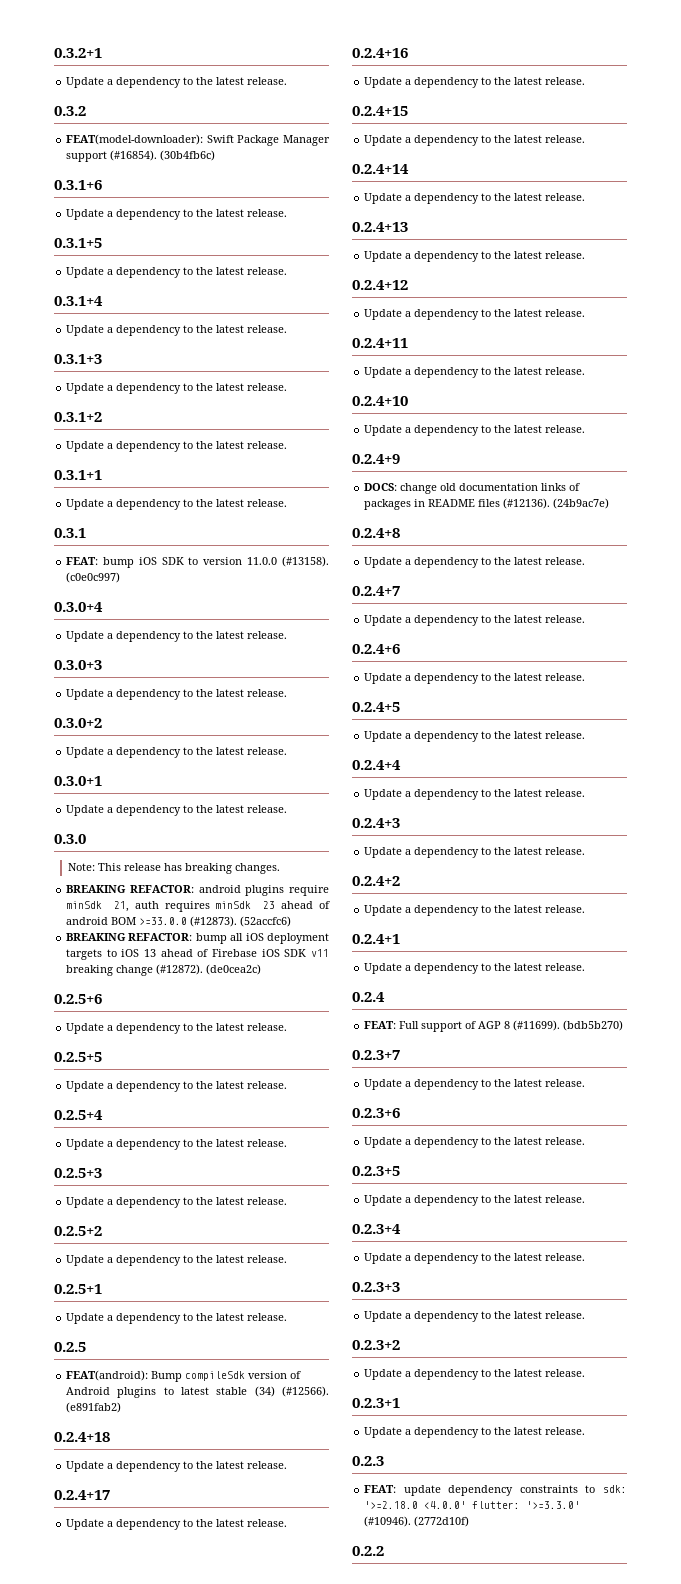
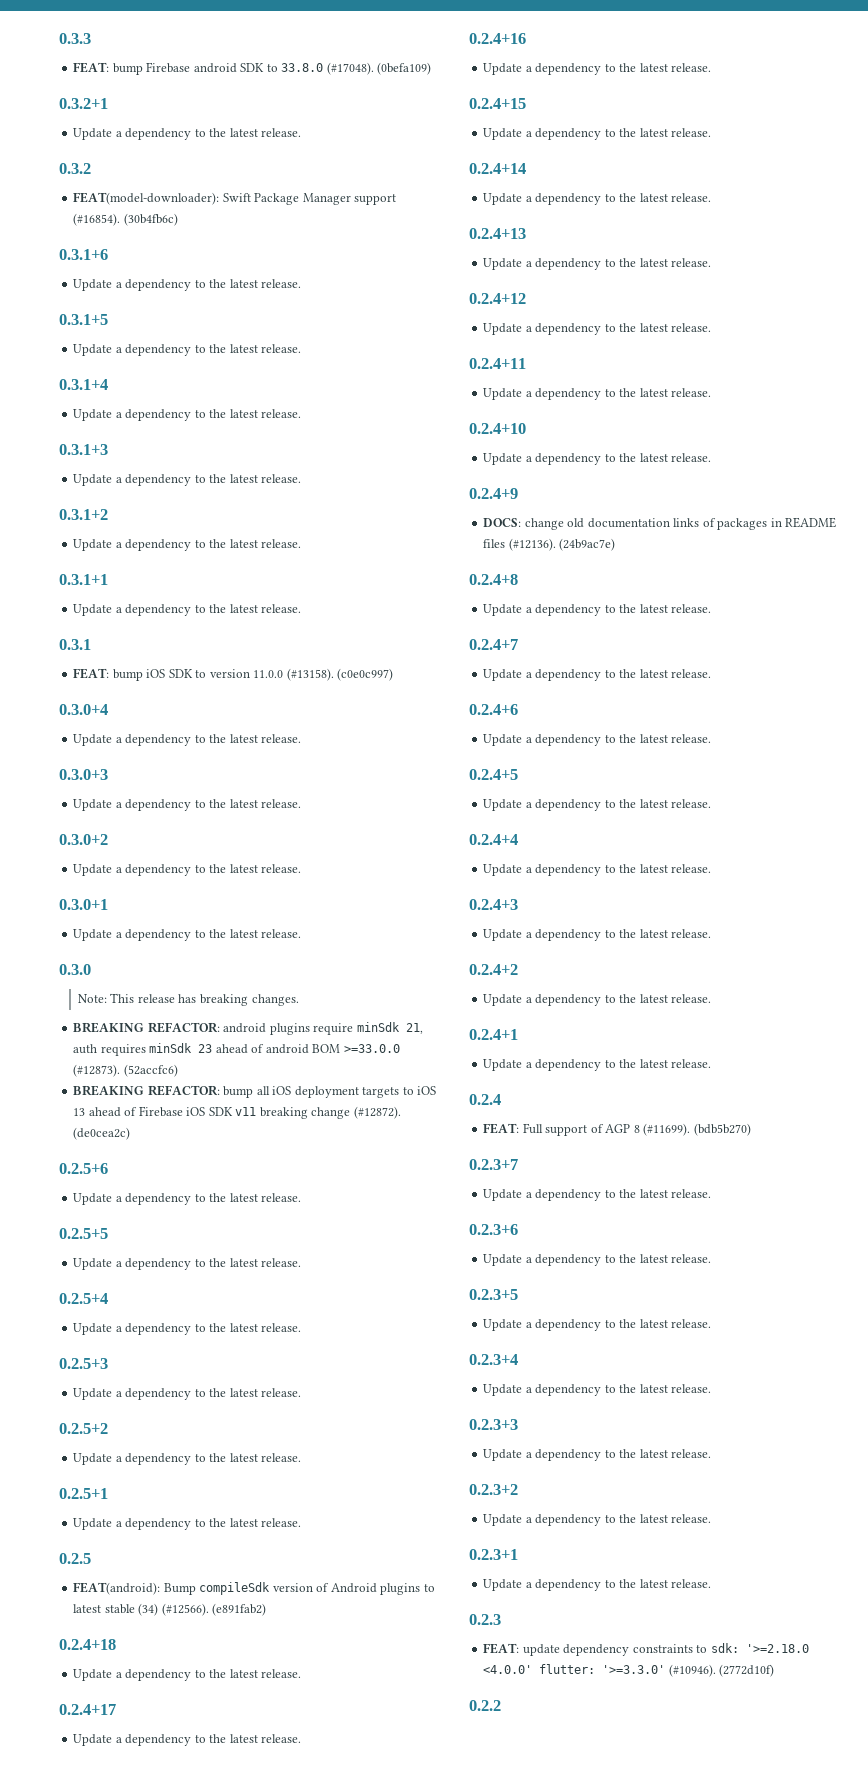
+ 0.3.3
+ FEAT: bump Firebase android SDK to 33.8.0 (#17048). (0befa109)

